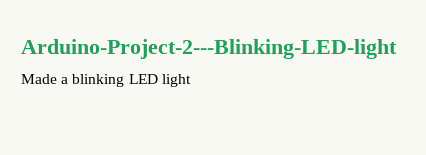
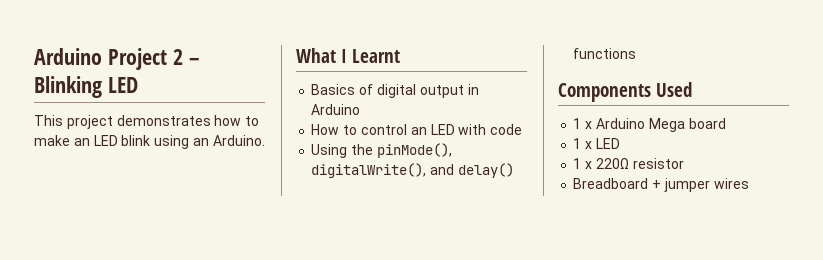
- Arduino-Project-2---Blinking-LED-light
- Made a blinking LED light
+ Arduino Project 2 – Blinking LED
+ This project demonstrates how to make an LED blink using an Arduino.
+ What I Learnt
+ Basics of digital output in Arduino
+ How to control an LED with code
+ Using the pinMode(), digitalWrite(), and delay() functions
+ Components Used
+ 1 x Arduino Mega board
+ 1 x LED
+ 1 x 220Ω resistor
+ Breadboard + jumper wires

